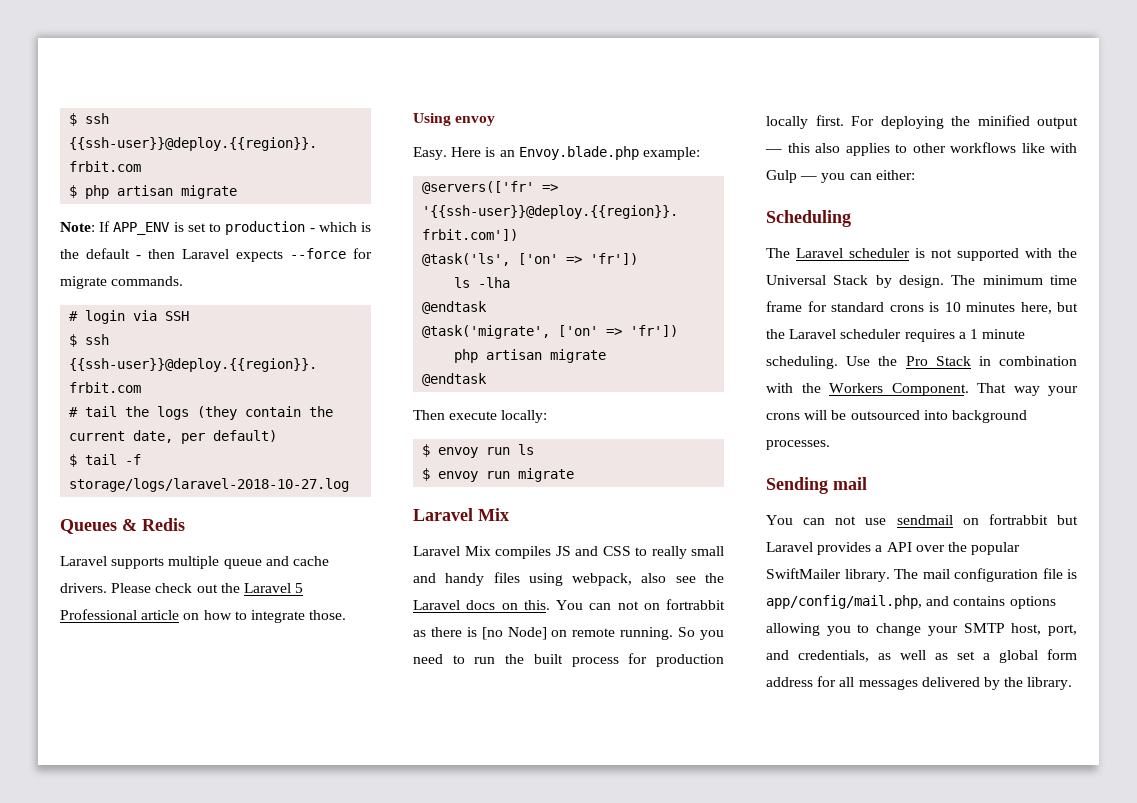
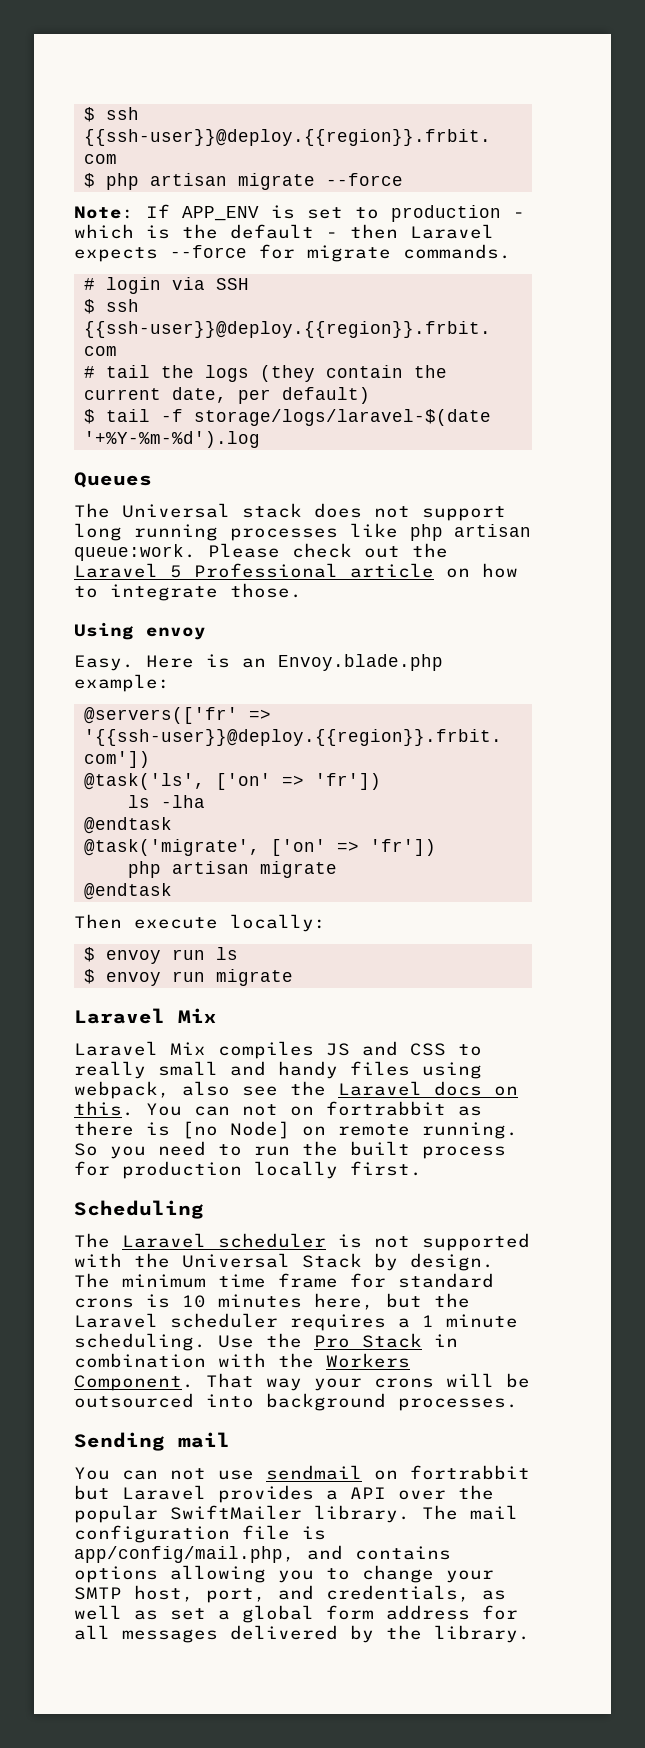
- $ php artisan migrate
+ $ php artisan migrate --force
- $ tail -f storage/logs/laravel-2018-10-27.log
+ $ tail -f storage/logs/laravel-$(date '+%Y-%m-%d').log
- Queues & Redis
- Laravel supports multiple queue and cache drivers.
+ Queues
+ The Universal stack does not support long running processes like php artisan queue:work.
- For deploying the minified output — this also applies to other workflows like with Gulp — you can either:

